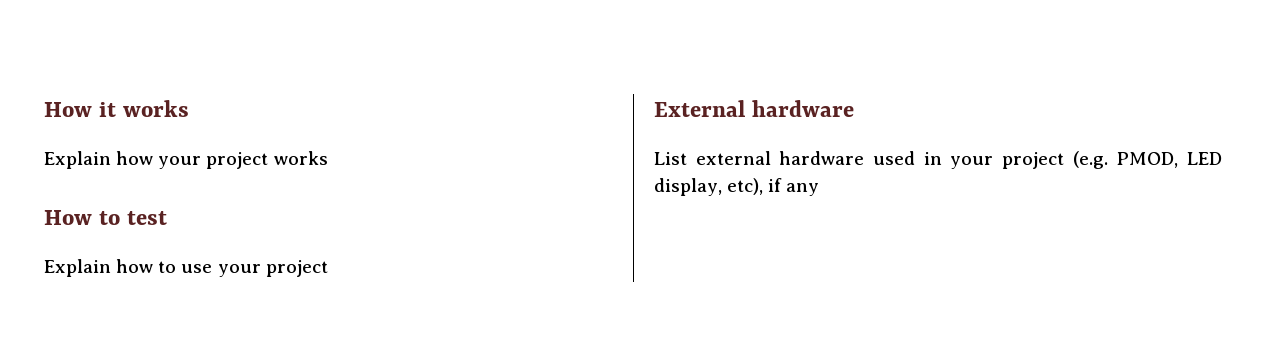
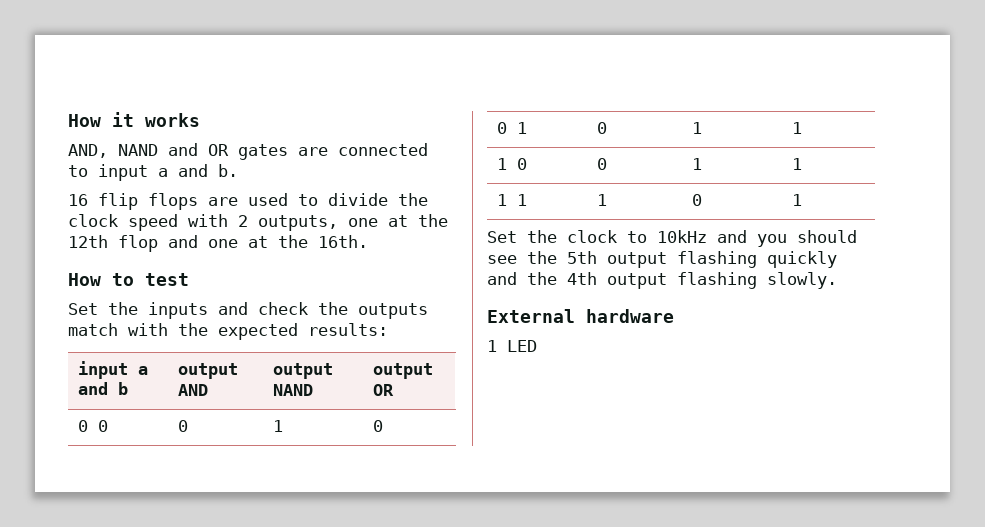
- Explain how your project works
+ AND, NAND and OR gates are connected to input a and b.
+ 16 flip flops are used to divide the clock speed with 2 outputs, one at the 12th flop and one at the 16th.
  How to test
- Explain how to use your project
+ Set the inputs and check the outputs match with the expected results:
+ input a and b | output AND | output NAND | output OR
+ 0 0 | 0 | 1 | 0
+ 0 1 | 0 | 1 | 1
+ 1 0 | 0 | 1 | 1
+ 1 1 | 1 | 0 | 1
+ Set the clock to 10kHz and you should see the 5th output flashing quickly and the 4th output flashing slowly.
  External hardware
- List external hardware used in your project (e.g. PMOD, LED display, etc), if any
+ 1 LED

